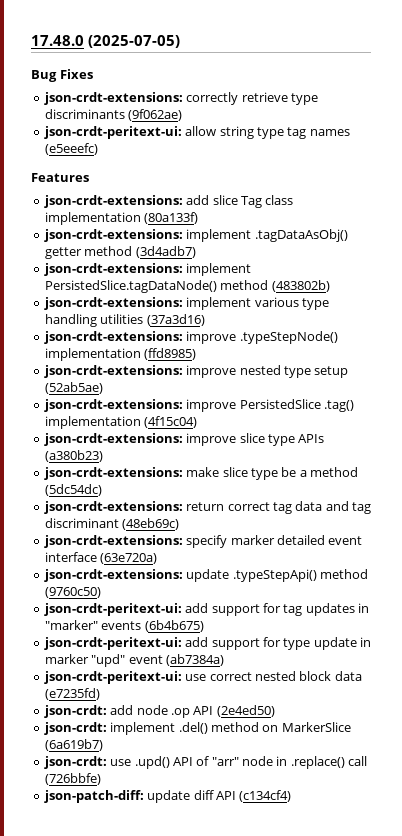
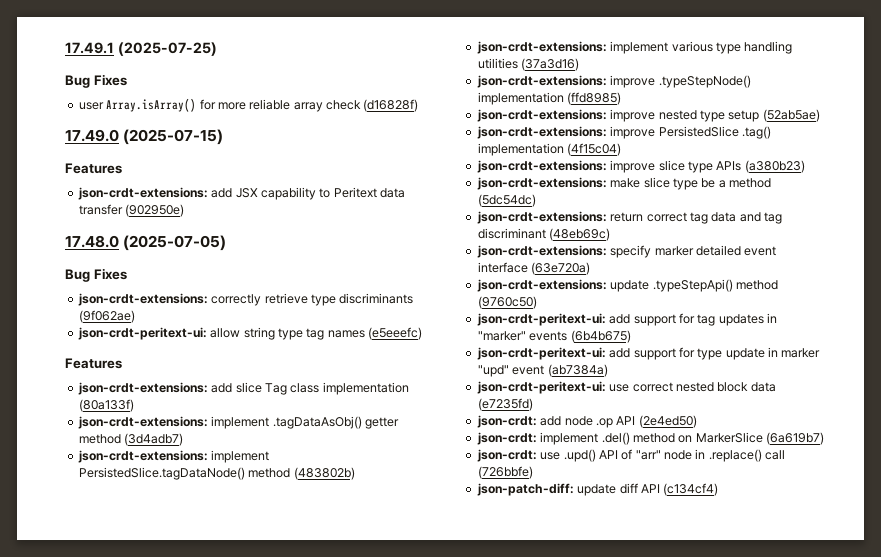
+ 17.49.1 (2025-07-25)
+ Bug Fixes
+ user Array.isArray() for more reliable array check (d16828f)
+ 17.49.0 (2025-07-15)
+ Features
+ json-crdt-extensions: add JSX capability to Peritext data transfer (902950e)

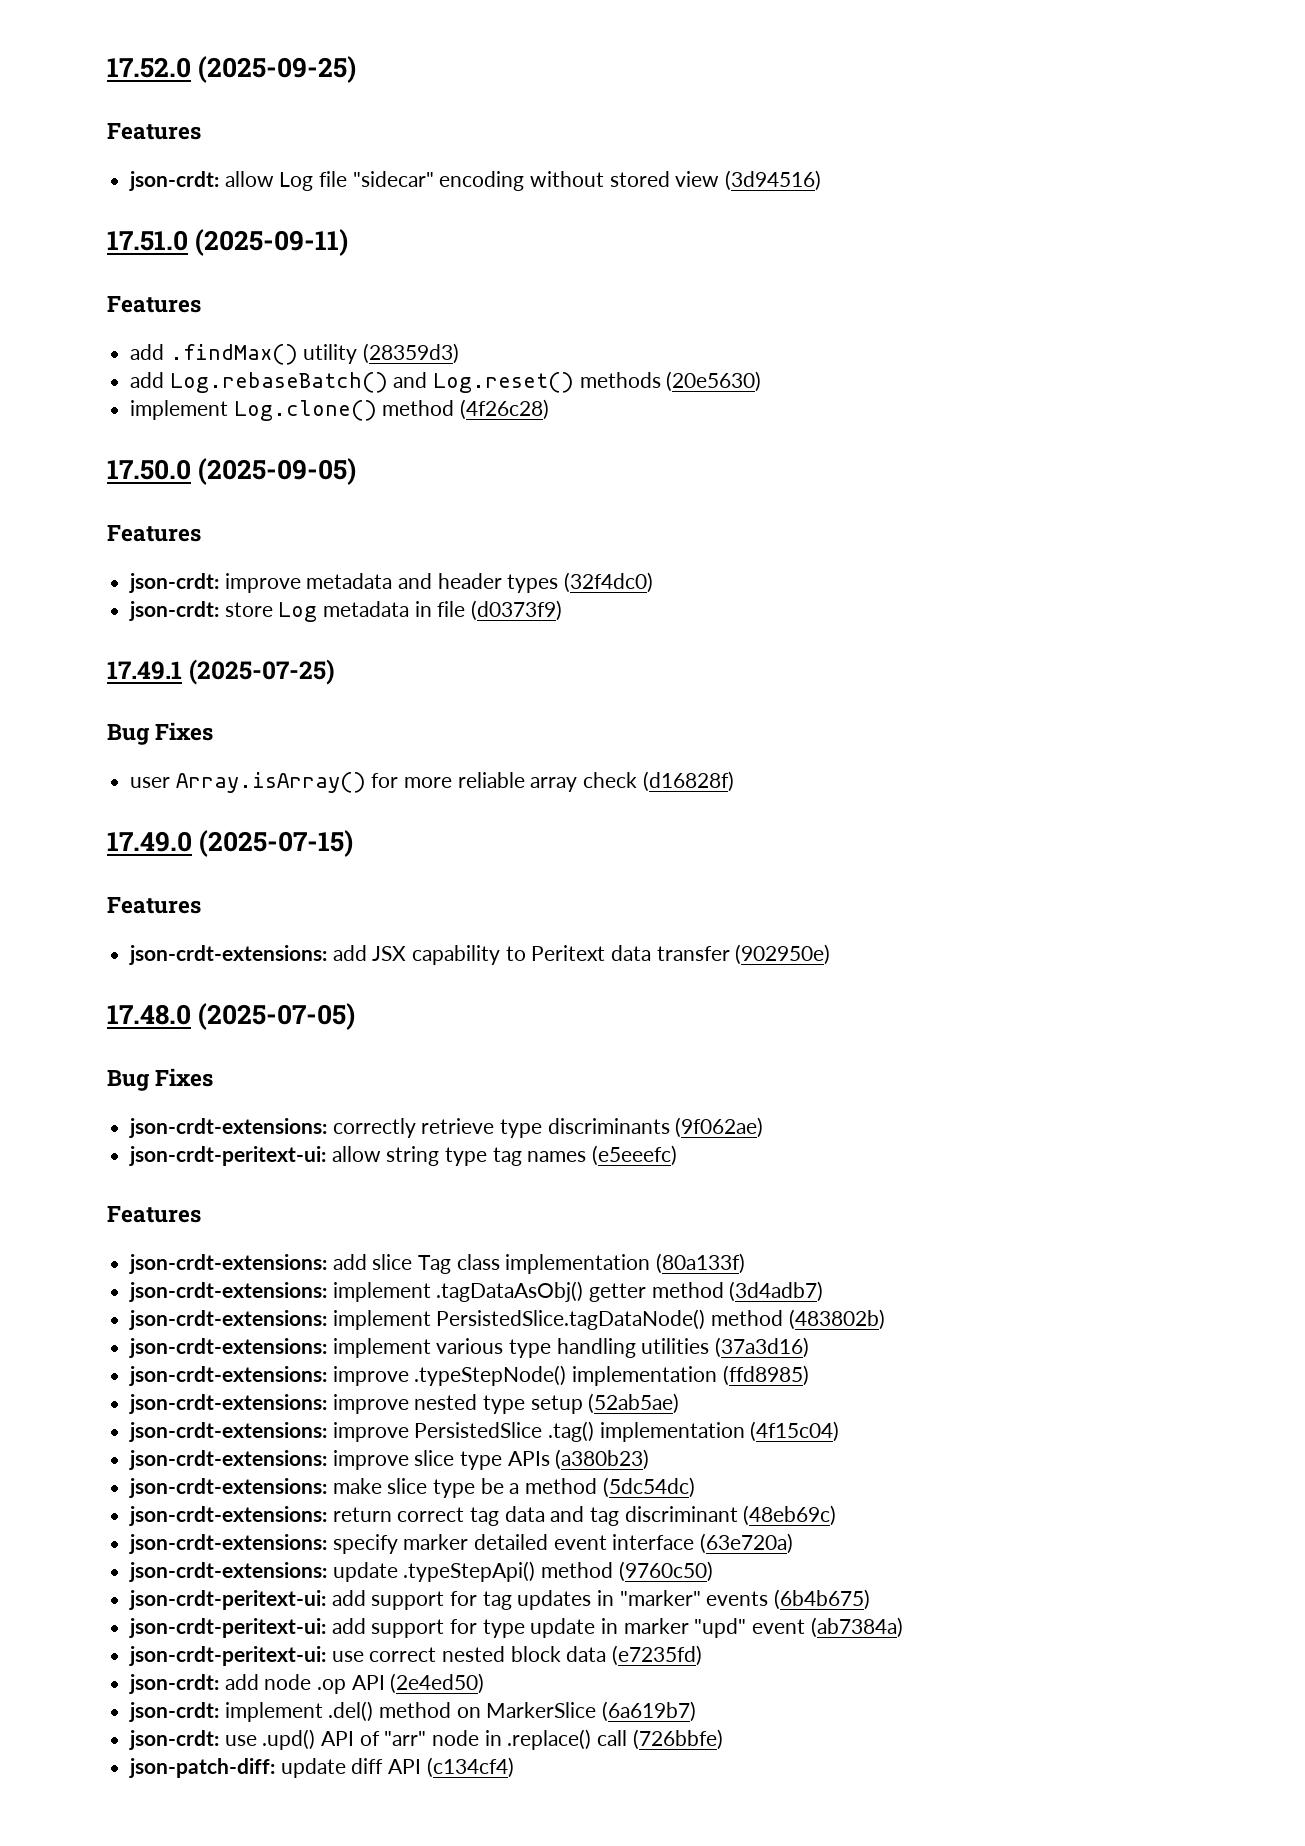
+ 17.52.0 (2025-09-25)
+ Features
+ json-crdt: allow Log file "sidecar" encoding without stored view (3d94516)
+ 17.51.0 (2025-09-11)
+ Features
+ add .findMax() utility (28359d3)
+ add Log.rebaseBatch() and Log.reset() methods (20e5630)
+ implement Log.clone() method (4f26c28)
+ 17.50.0 (2025-09-05)
+ Features
+ json-crdt: improve metadata and header types (32f4dc0)
+ json-crdt: store Log metadata in file (d0373f9)

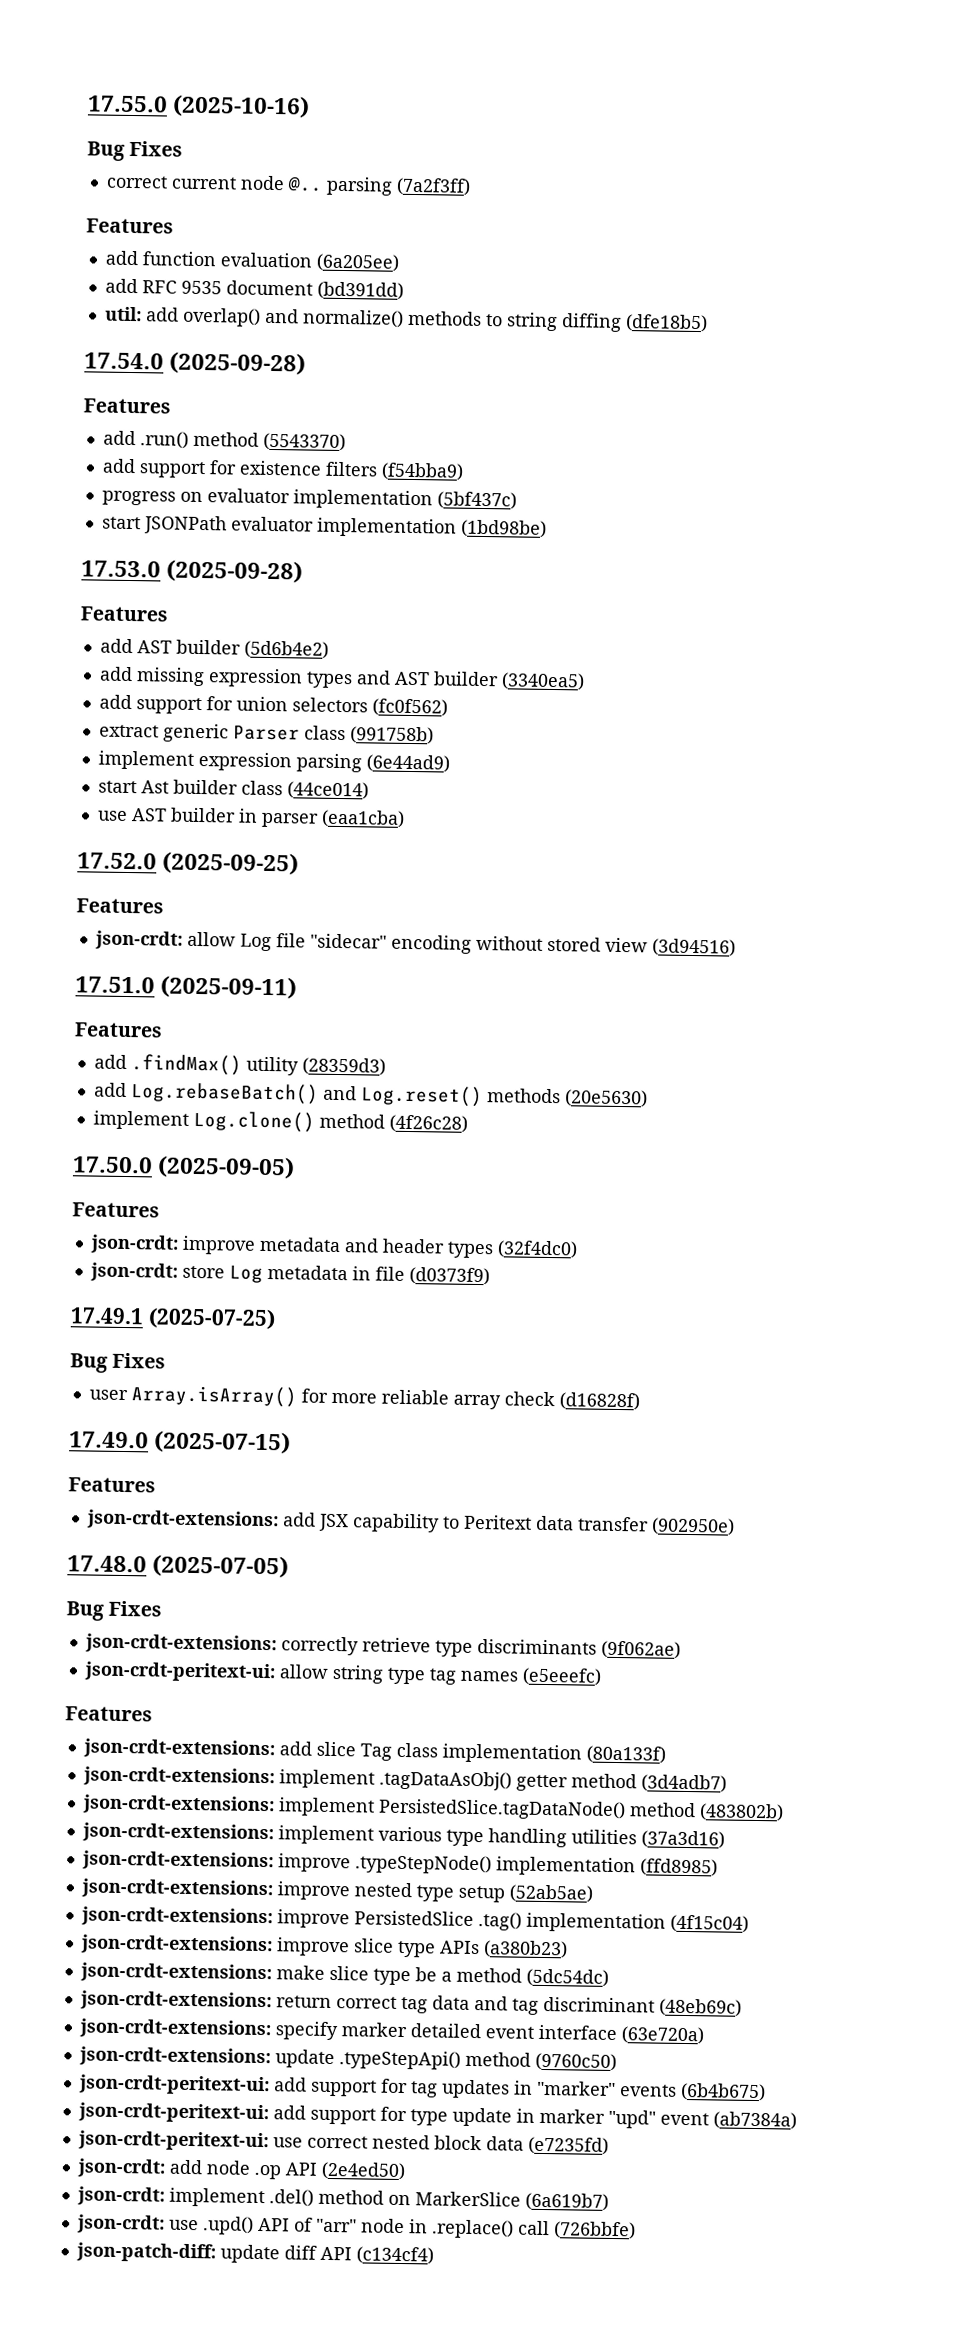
+ 17.55.0 (2025-10-16)
+ Bug Fixes
+ correct current node @.. parsing (7a2f3ff)
+ Features
+ add function evaluation (6a205ee)
+ add RFC 9535 document (bd391dd)
+ util: add overlap() and normalize() methods to string diffing (dfe18b5)
+ 17.54.0 (2025-09-28)
+ Features
+ add .run() method (5543370)
+ add support for existence filters (f54bba9)
+ progress on evaluator implementation (5bf437c)
+ start JSONPath evaluator implementation (1bd98be)
+ 17.53.0 (2025-09-28)
+ Features
+ add AST builder (5d6b4e2)
+ add missing expression types and AST builder (3340ea5)
+ add support for union selectors (fc0f562)
+ extract generic Parser class (991758b)
+ implement expression parsing (6e44ad9)
+ start Ast builder class (44ce014)
+ use AST builder in parser (eaa1cba)

